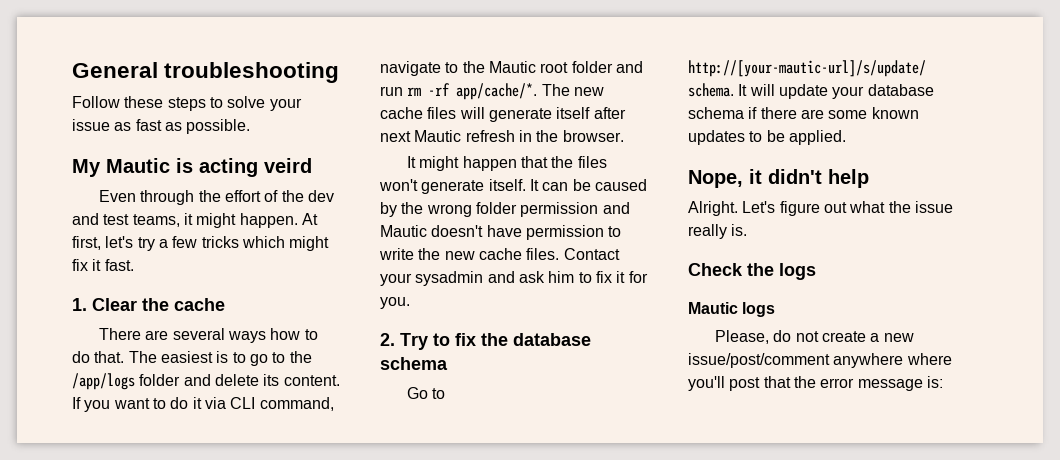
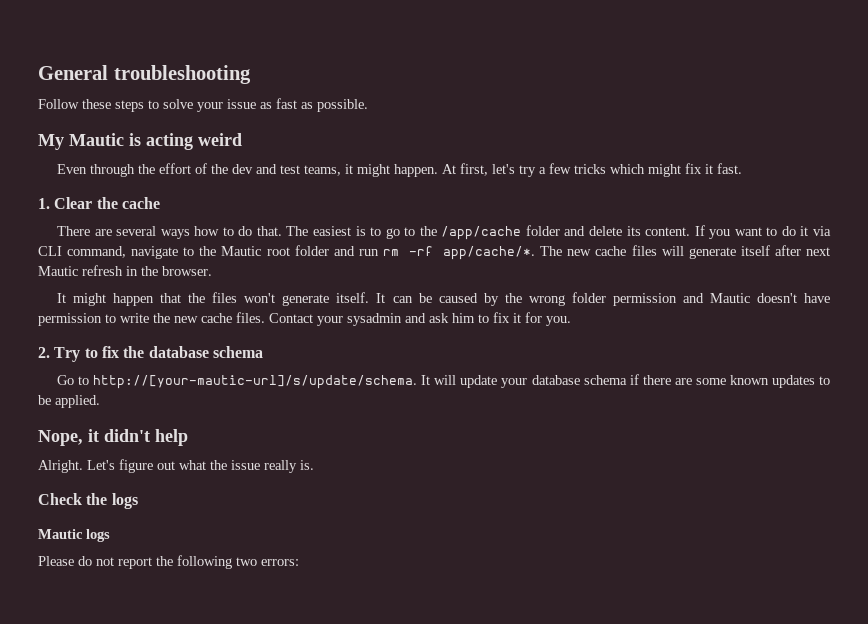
- My Mautic is acting veird
+ My Mautic is acting weird
- The easiest is to go to the /app/logs folder and delete its content.
+ The easiest is to go to the /app/cache folder and delete its content.
- Please, do not create a new issue/post/comment anywhere where you'll post that the error message is:
+ Please do not report the following two errors:

